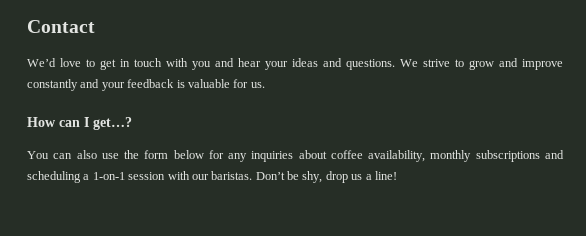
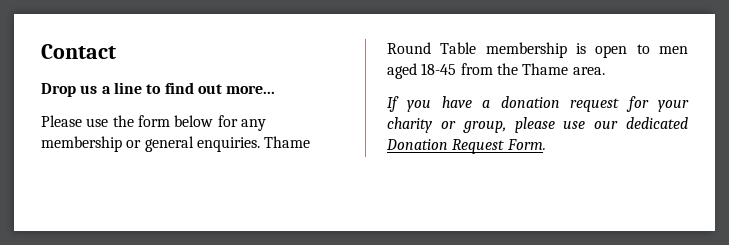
- We’d love to get in touch with you and hear your ideas and questions. We strive to grow and improve constantly and your feedback is valuable for us.
- How can I get…?
- You can also use the form below for any inquiries about coffee availability, monthly subscriptions and scheduling a 1-on-1 session with our baristas. Don’t be shy, drop us a line!
+ Drop us a line to find out more...
+ Please use the form below for any membership or general enquiries. Thame Round Table membership is open to men aged 18-45 from the Thame area.
+ If you have a donation request for your charity or group, please use our dedicated Donation Request Form.

